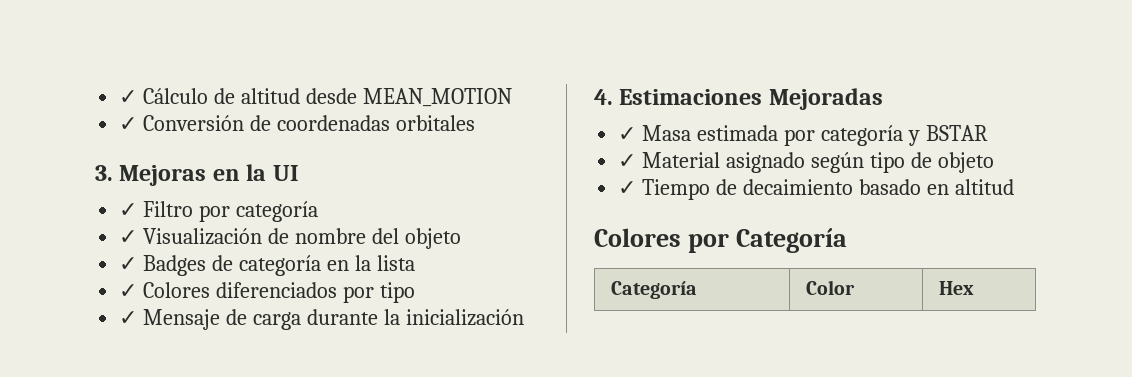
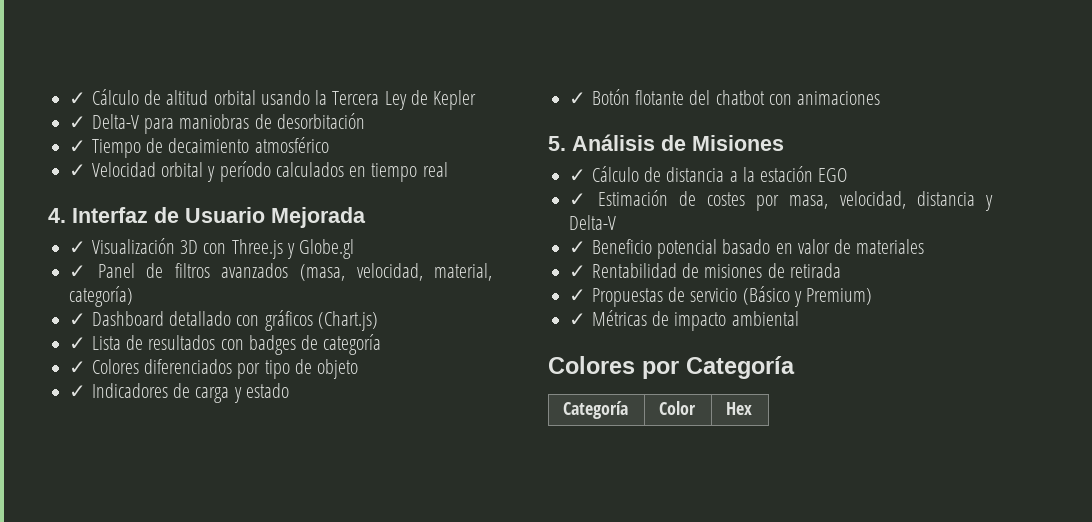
- ✓ Cálculo de altitud desde MEAN_MOTION
- ✓ Conversión de coordenadas orbitales
- 3. Mejoras en la UI
- ✓ Filtro por categoría
- ✓ Visualización de nombre del objeto
- ✓ Badges de categoría en la lista
+ ✓ Cálculo de altitud orbital usando la Tercera Ley de Kepler
+ ✓ Delta-V para maniobras de desorbitación
+ ✓ Tiempo de decaimiento atmosférico
+ ✓ Velocidad orbital y período calculados en tiempo real
+ 4. Interfaz de Usuario Mejorada
+ ✓ Visualización 3D con Three.js y Globe.gl
+ ✓ Panel de filtros avanzados (masa, velocidad, material, categoría)
+ ✓ Dashboard detallado con gráficos (Chart.js)
+ ✓ Lista de resultados con badges de categoría
- ✓ Colores diferenciados por tipo
- ✓ Mensaje de carga durante la inicialización
- 4. Estimaciones Mejoradas
- ✓ Masa estimada por categoría y BSTAR
- ✓ Material asignado según tipo de objeto
- ✓ Tiempo de decaimiento basado en altitud
+ ✓ Colores diferenciados por tipo de objeto
+ ✓ Indicadores de carga y estado
+ ✓ Botón flotante del chatbot con animaciones
+ 5. Análisis de Misiones
+ ✓ Cálculo de distancia a la estación EGO
+ ✓ Estimación de costes por masa, velocidad, distancia y Delta-V
+ ✓ Beneficio potencial basado en valor de materiales
+ ✓ Rentabilidad de misiones de retirada
+ ✓ Propuestas de servicio (Básico y Premium)
+ ✓ Métricas de impacto ambiental

